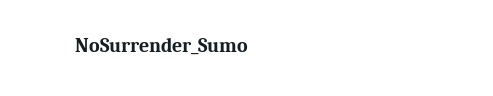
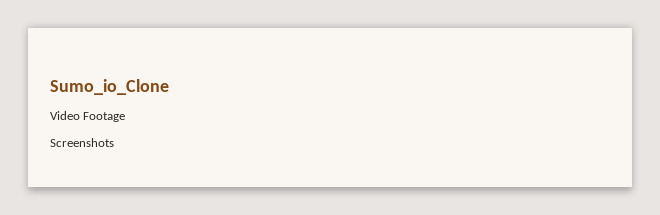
- NoSurrender_Sumo
+ Sumo_io_Clone
+ Video Footage
+ Screenshots

